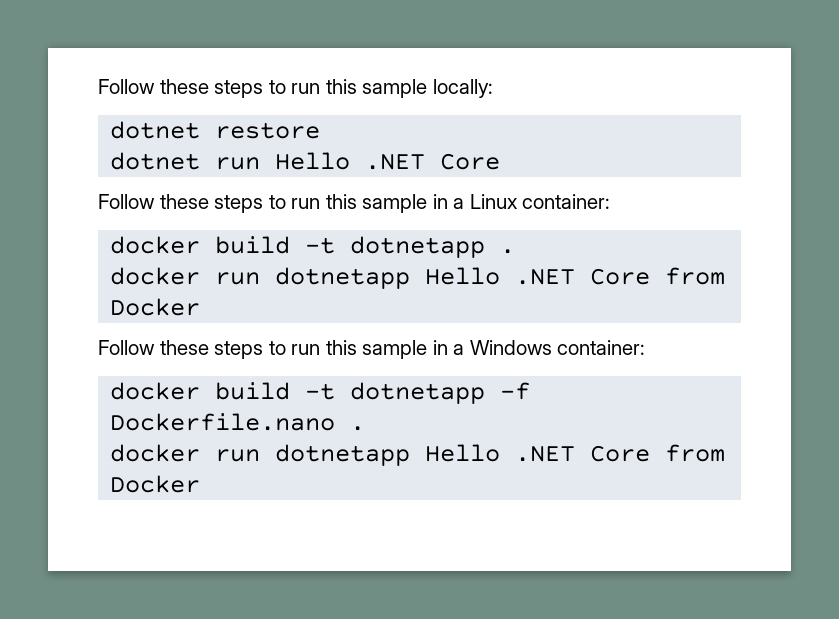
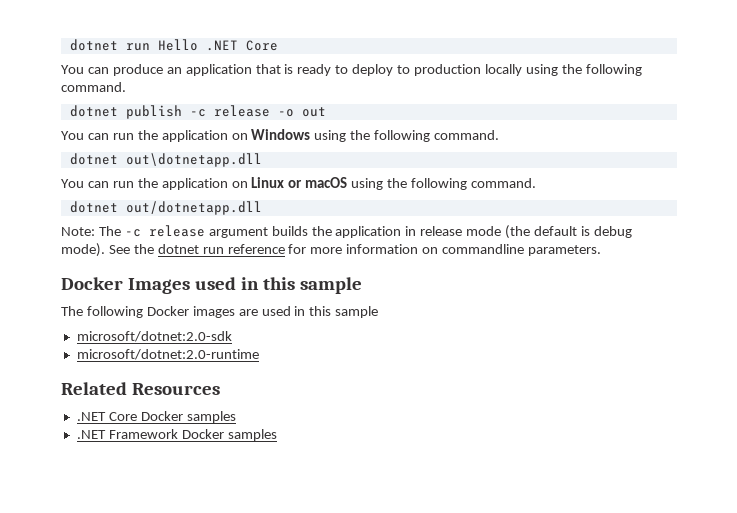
- Follow these steps to run this sample locally:
- dotnet restore
- Follow these steps to run this sample in a Linux container:
- docker build -t dotnetapp .
- docker run dotnetapp Hello .NET Core from Docker
- Follow these steps to run this sample in a Windows container:
- docker build -t dotnetapp -f Dockerfile.nano .
- docker run dotnetapp Hello .NET Core from Docker
+ You can produce an application that is ready to deploy to production locally using the following command.
+ dotnet publish -c release -o out
+ You can run the application on Windows using the following command.
+ dotnet out\dotnetapp.dll
+ You can run the application on Linux or macOS using the following command.
+ dotnet out/dotnetapp.dll
+ Note: The -c release argument builds the application in release mode (the default is debug mode). See the dotnet run reference for more information on commandline parameters.
+ Docker Images used in this sample
+ The following Docker images are used in this sample
+ microsoft/dotnet:2.0-sdk
+ microsoft/dotnet:2.0-runtime
+ Related Resources
+ .NET Core Docker samples
+ .NET Framework Docker samples

